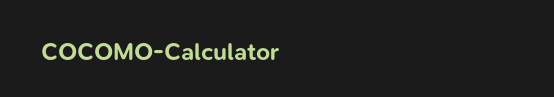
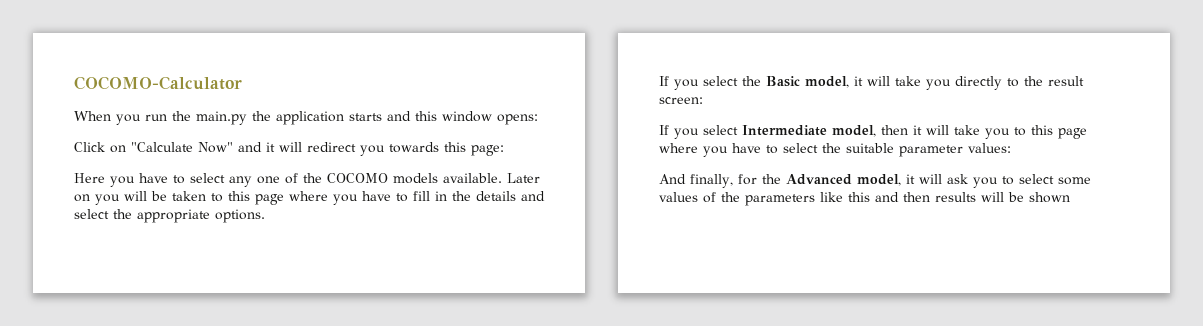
+ When you run the main.py the application starts and this window opens:
+ Click on "Calculate Now" and it will redirect you towards this page:
+ Here you have to select any one of the COCOMO models available. Later on you will be taken to this page where you have to fill in the details and select the appropriate options.
+ If you select the Basic model, it will take you directly to the result screen:
+ If you select Intermediate model, then it will take you to this page where you have to select the suitable parameter values:
+ And finally, for the Advanced model, it will ask you to select some values of the parameters like this and then results will be shown

